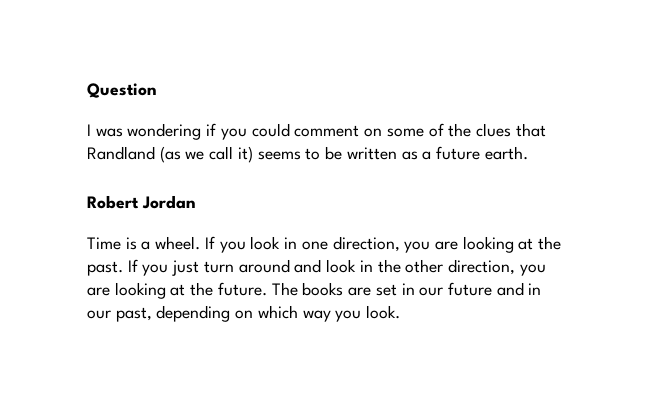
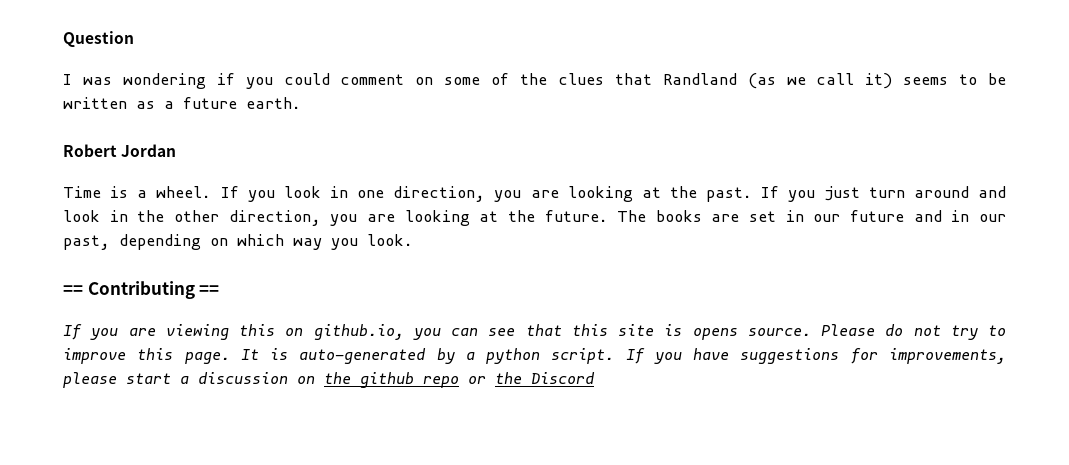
+ == Contributing ==
+ If you are viewing this on github.io, you can see that this site is opens source. Please do not try to improve this page. It is auto-generated by a python script. If you have suggestions for improvements, please start a discussion on the github repo or the Discord

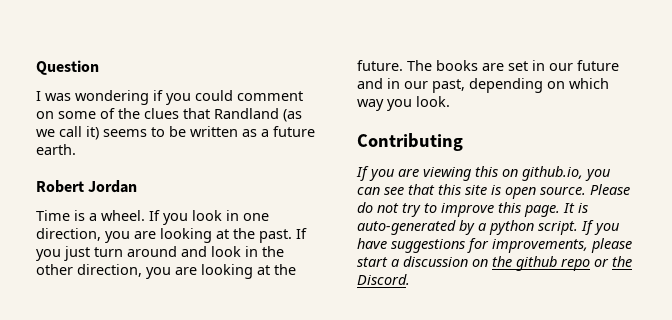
- == Contributing ==
+ Contributing
- If you are viewing this on github.io, you can see that this site is opens source.
+ If you are viewing this on github.io, you can see that this site is open source.
- If you have suggestions for improvements, please start a discussion on the github repo or the Discord
+ If you have suggestions for improvements, please start a discussion on the github repo or the Discord.

